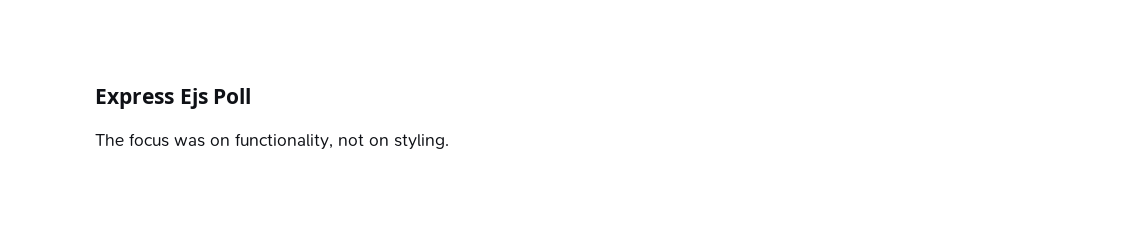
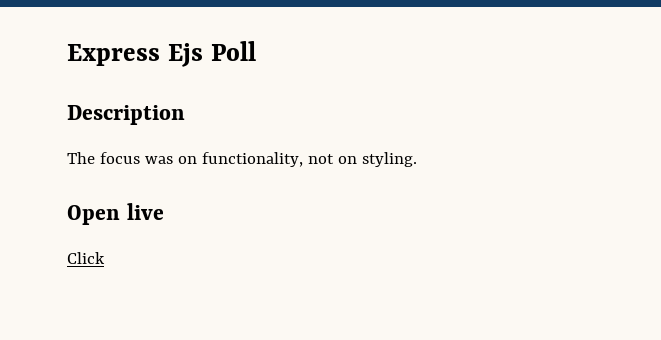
+ Description
+ Open live
+ Click

